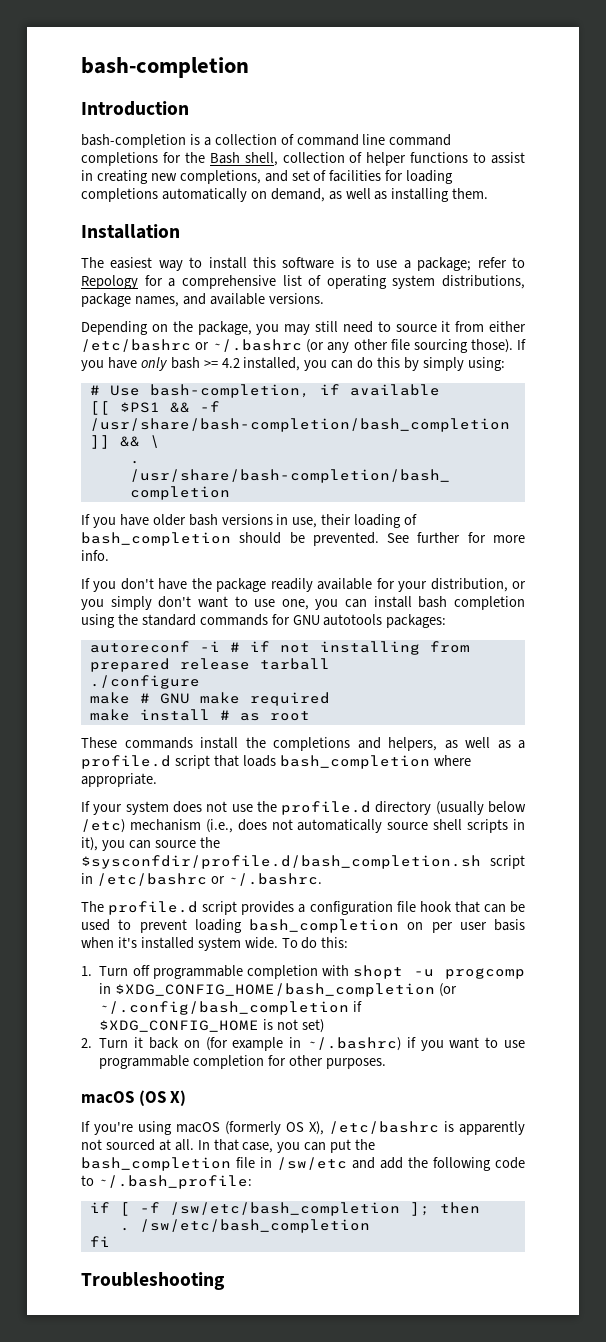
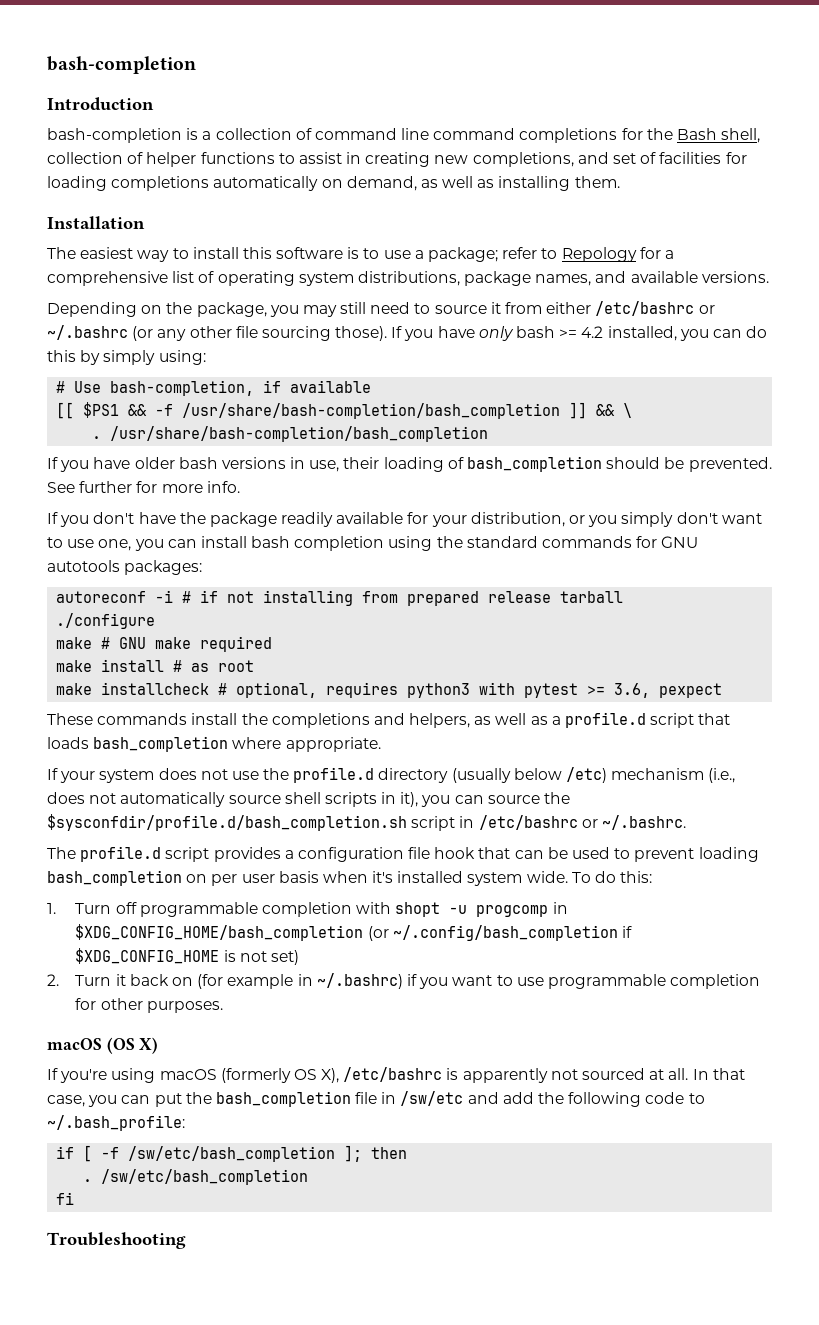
+ make installcheck # optional, requires python3 with pytest >= 3.6, pexpect

